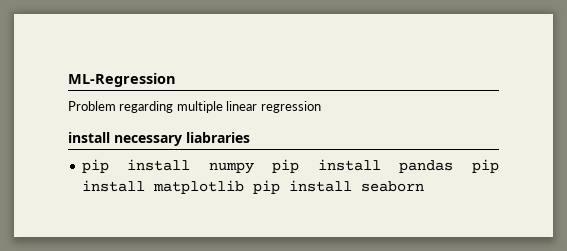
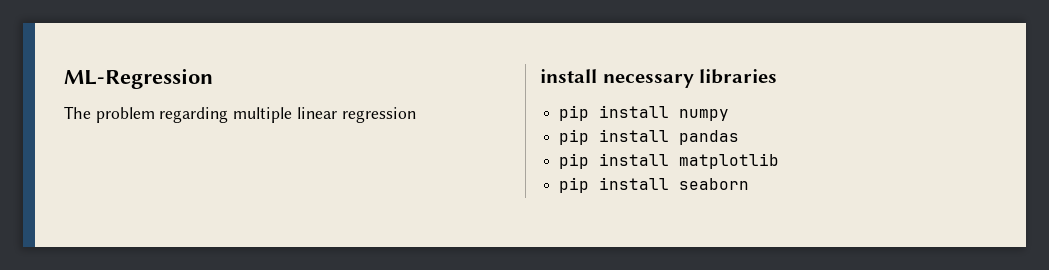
- Problem regarding multiple linear regression
+ The problem regarding multiple linear regression
- install necessary liabraries
+ install necessary libraries
- pip install numpy pip install pandas pip install matplotlib pip install seaborn
+ pip install numpy
+ pip install pandas
+ pip install matplotlib
+ pip install seaborn

